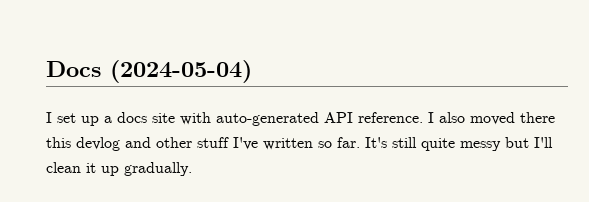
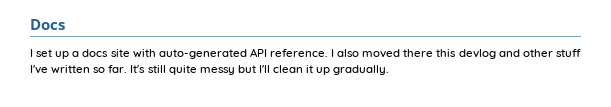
- Docs (2024-05-04)
+ Docs

